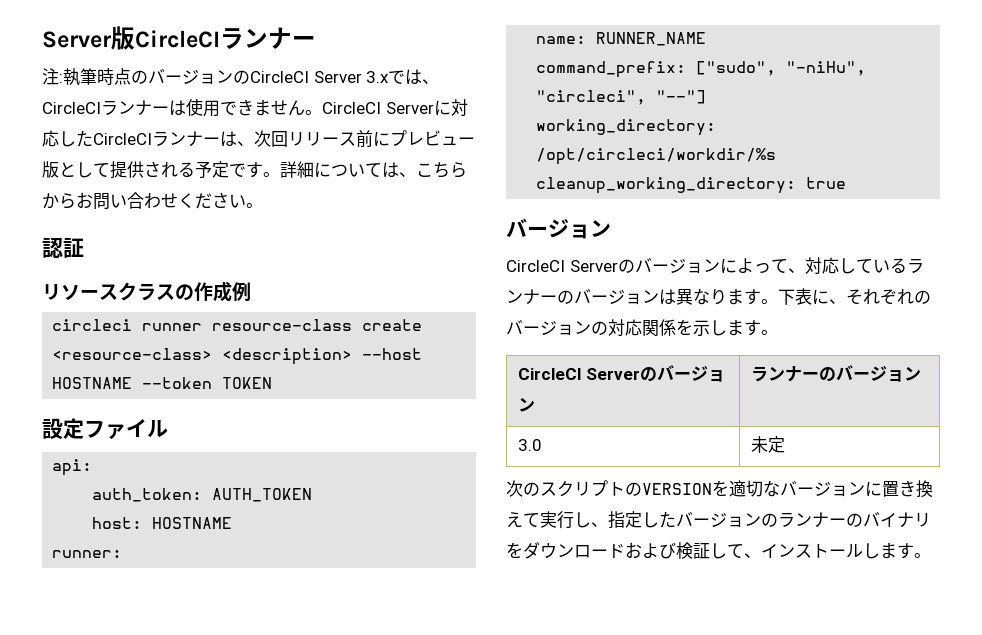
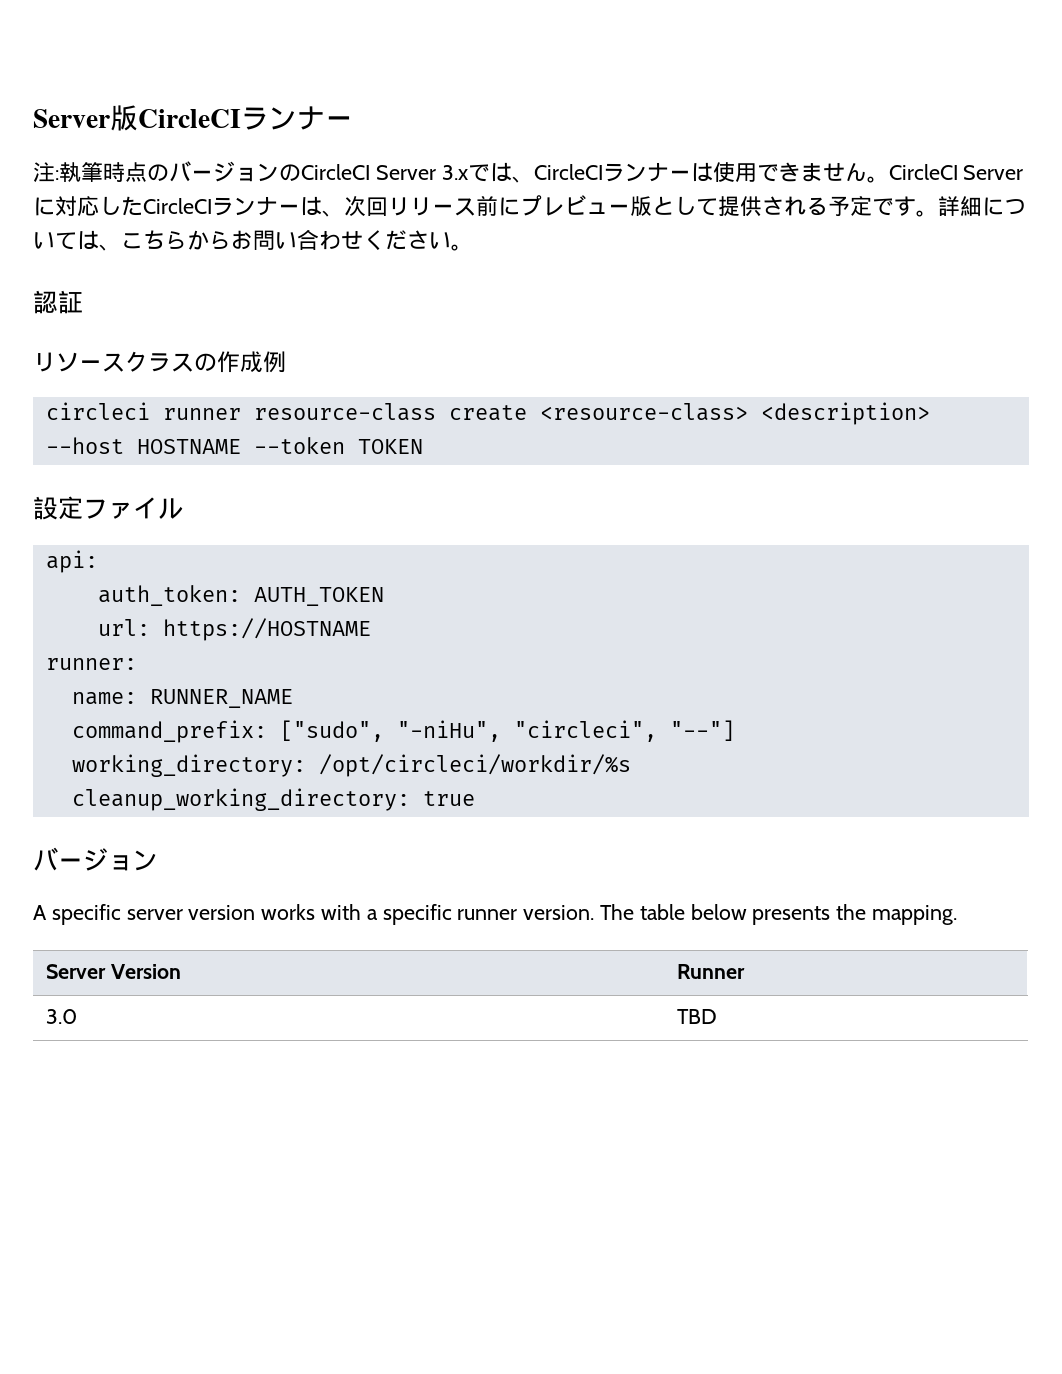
- host: HOSTNAME
+ url: https://HOSTNAME
- CircleCI Serverのバージョンによって、対応しているランナーのバージョンは異なります。下表に、それぞれのバージョンの対応関係を示します。
- CircleCI Serverのバージョン | ランナーのバージョン
- 3.0 | 未定
- 次のスクリプトのVERSIONを適切なバージョンに置き換えて実行し、指定したバージョンのランナーのバイナリをダウンロードおよび検証して、インストールします。
+ A specific server version works with a specific runner version. The table below presents the mapping.
+ Server Version | Runner
+ 3.0 | TBD

